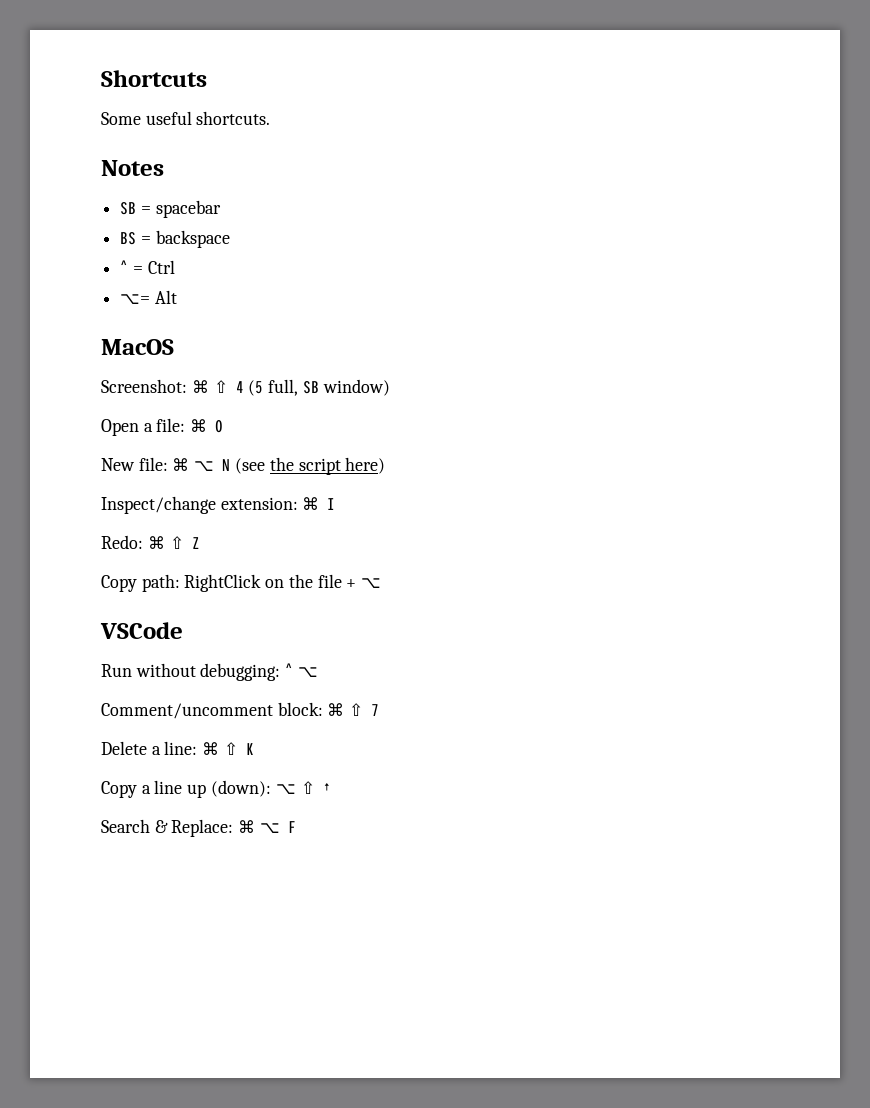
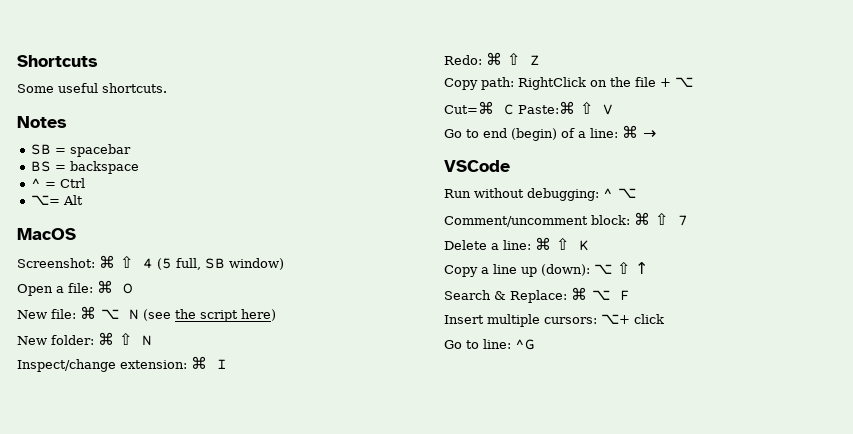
+ New folder: ⌘ ⇧ N
+ Cut=⌘ C Paste:⌘ ⇧ V
+ Go to end (begin) of a line: ⌘ →
+ Insert multiple cursors: ⌥+ click
+ Go to line: ^G

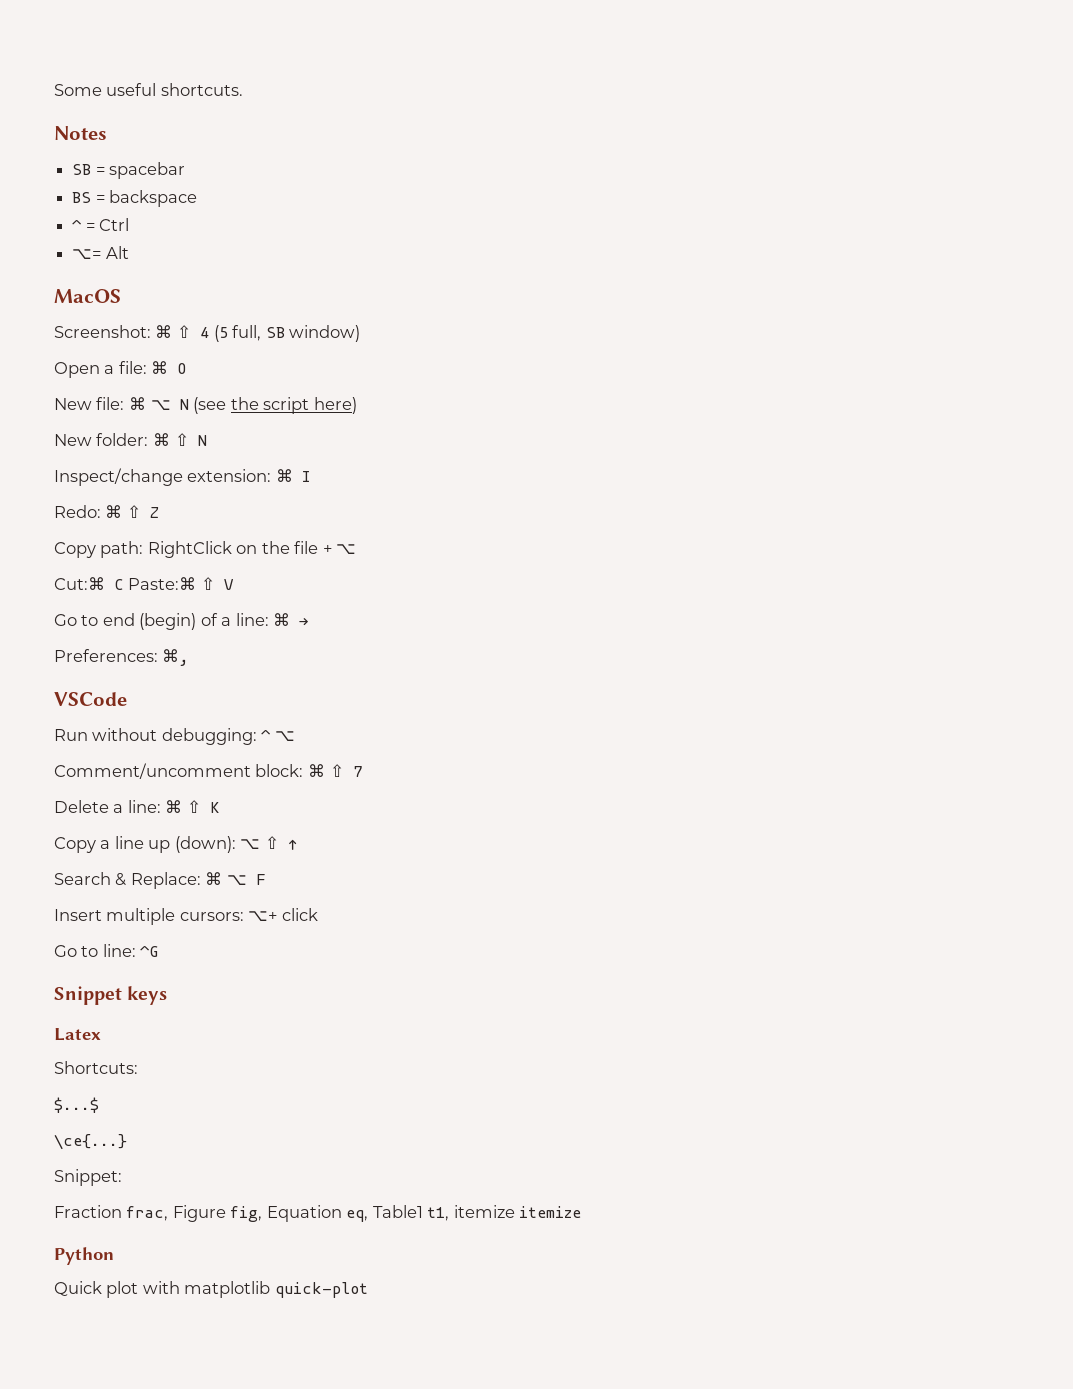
- Shortcuts
- Cut=⌘ C Paste:⌘ ⇧ V
+ Cut:⌘ C Paste:⌘ ⇧ V
+ Preferences: ⌘,
+ Snippet keys
+ Latex
+ Shortcuts:
+ $...$
+ \ce{...}
+ Snippet:
+ Fraction frac, Figure fig, Equation eq, Table1 t1, itemize itemize
+ Python
+ Quick plot with matplotlib quick-plot

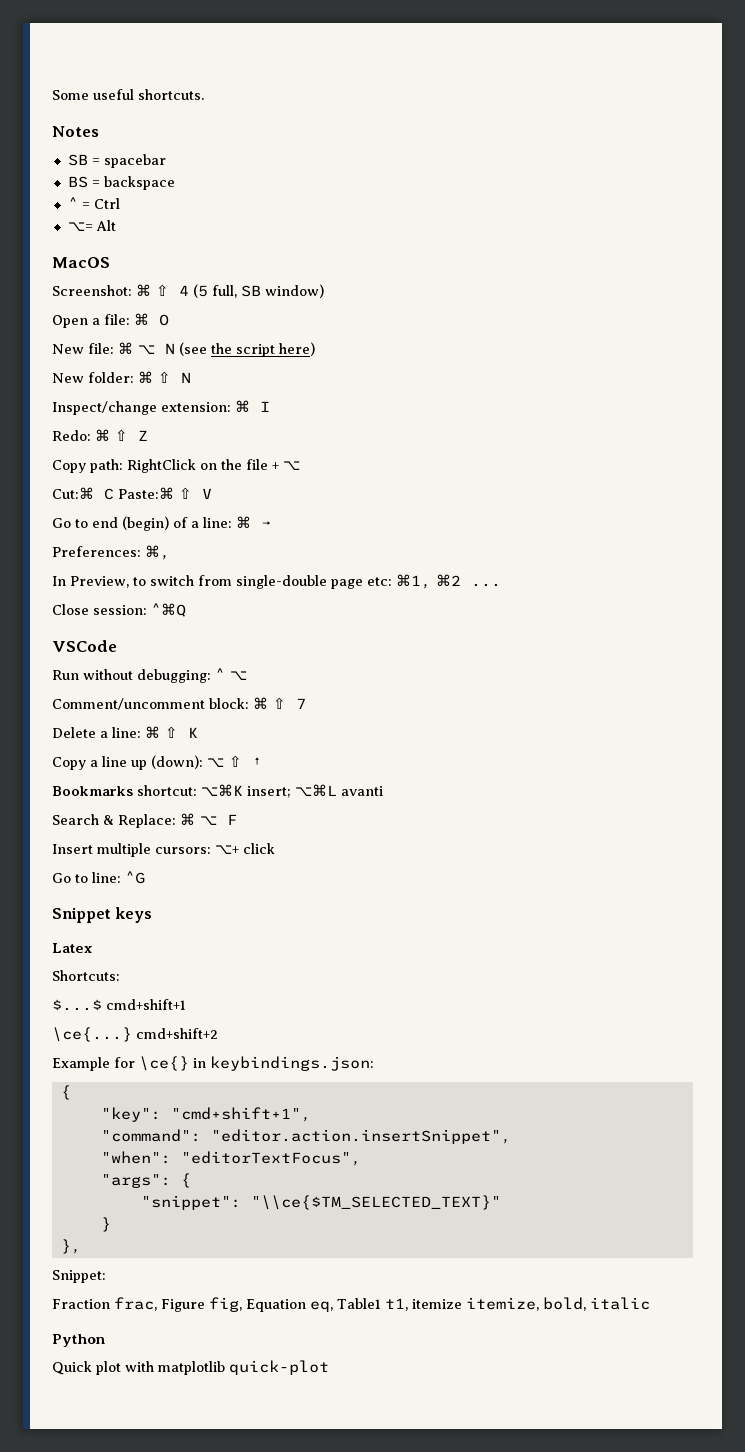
+ In Preview, to switch from single-double page etc: ⌘1, ⌘2 ...
+ Close session: ^⌘Q
+ Bookmarks shortcut: ⌥⌘K insert; ⌥⌘L avanti
- $...$
+ $...$ cmd+shift+1
- \ce{...}
+ \ce{...} cmd+shift+2
+ Example for \ce{} in keybindings.json:
+ {
+ "key": "cmd+shift+1",
+ "command": "editor.action.insertSnippet",
+ "when": "editorTextFocus",
+ "args": {
+ "snippet": "\\ce{$TM_SELECTED_TEXT}"
+ }
+ },
- Fraction frac, Figure fig, Equation eq, Table1 t1, itemize itemize
+ Fraction frac, Figure fig, Equation eq, Table1 t1, itemize itemize, bold, italic

